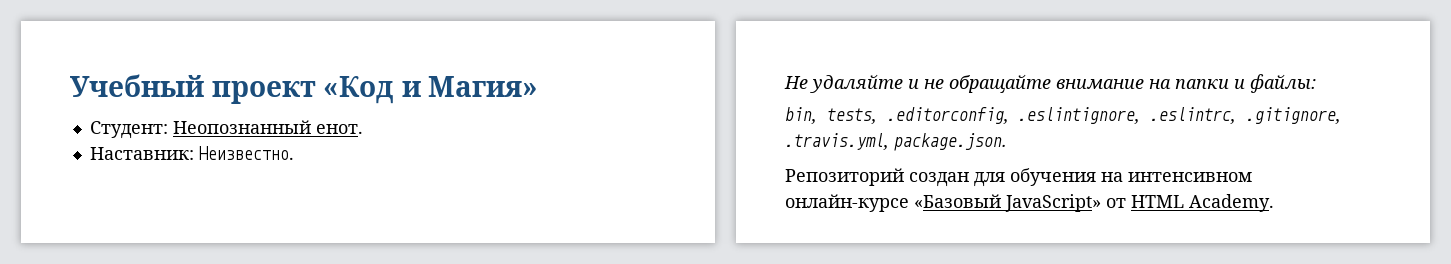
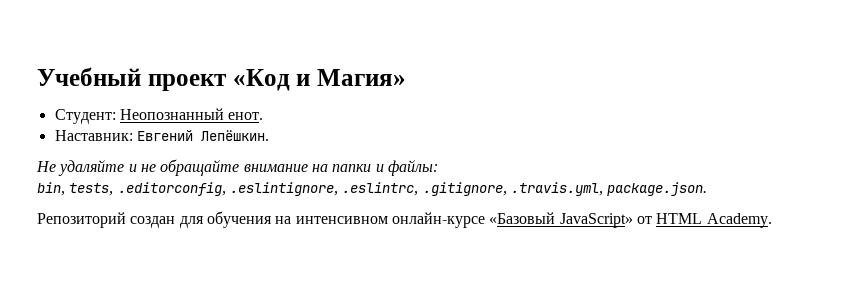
- Наставник: Неизвестно.
+ Наставник: Евгений Лепёшкин.

